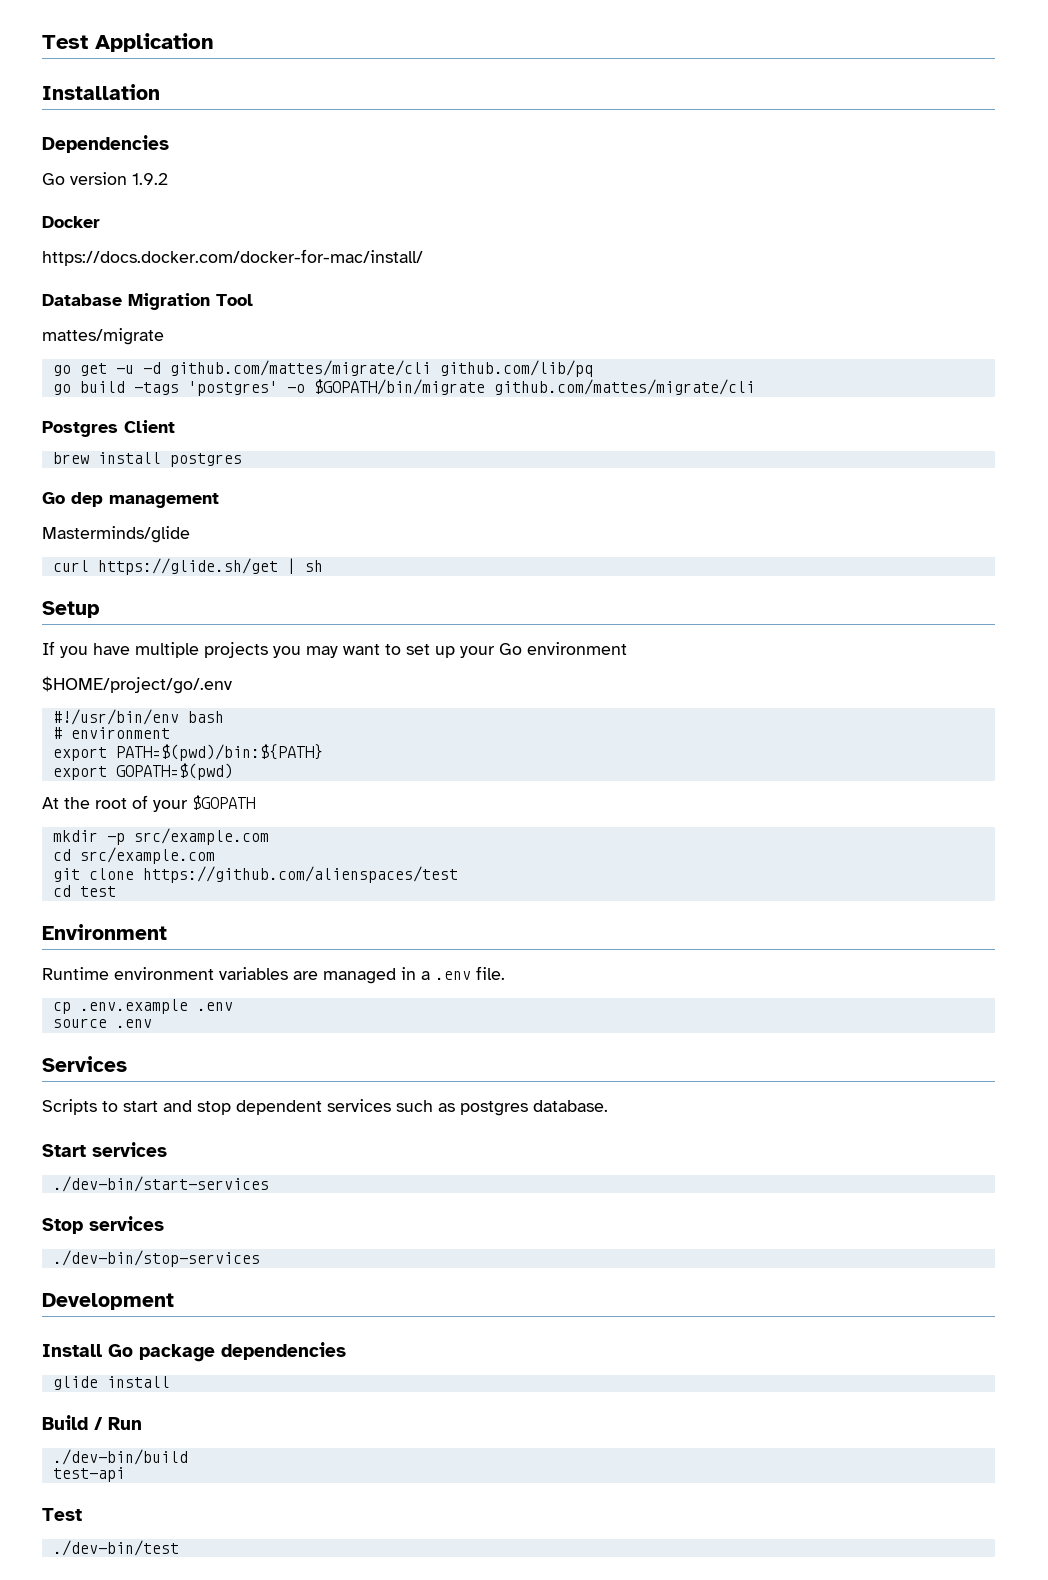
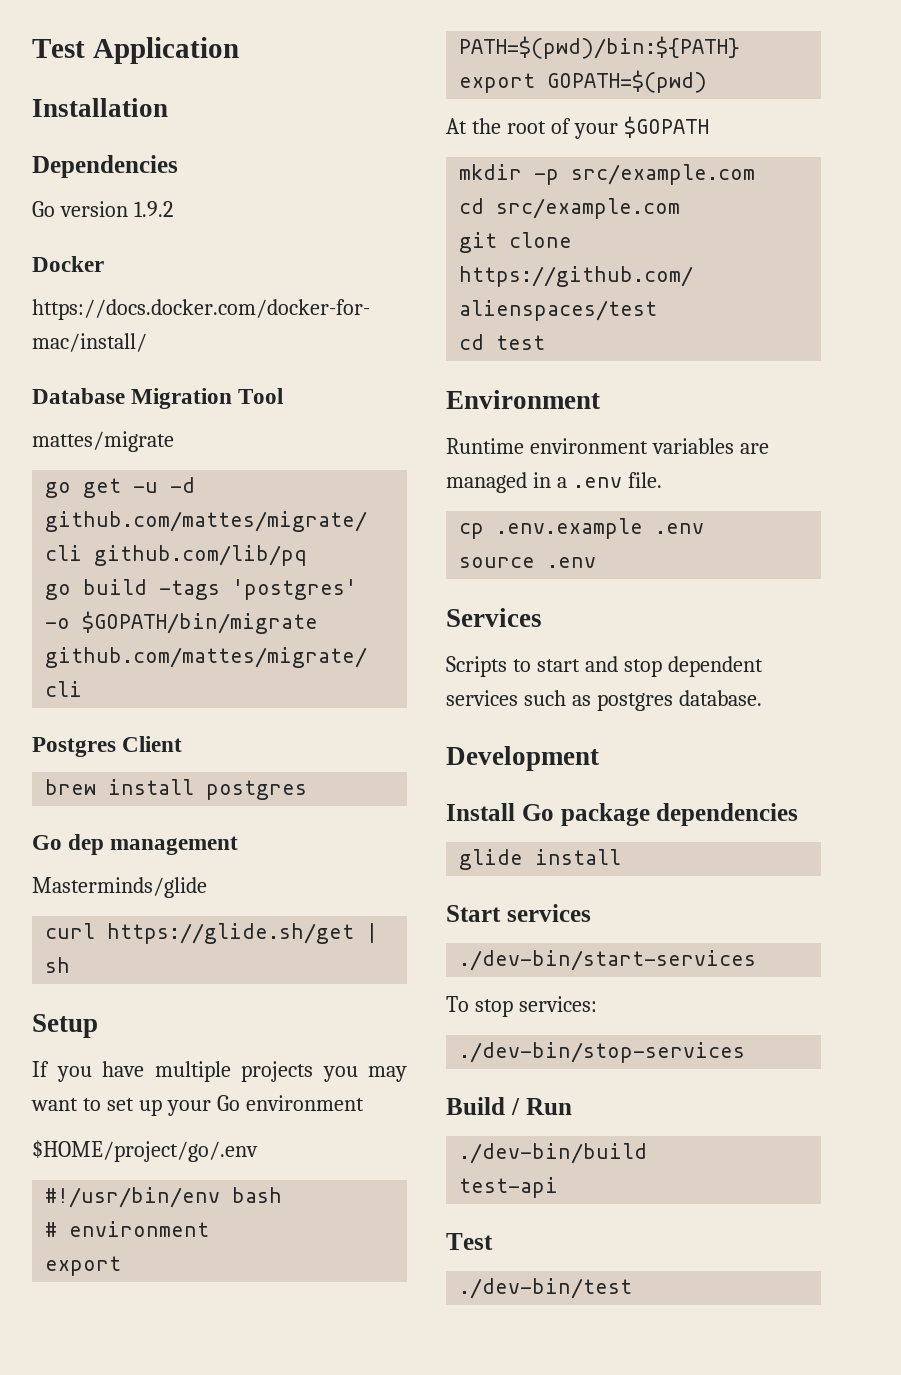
- Start services
- ./dev-bin/start-services
- Stop services
- ./dev-bin/stop-services
+ Start services
+ ./dev-bin/start-services
+ To stop services:
+ ./dev-bin/stop-services

